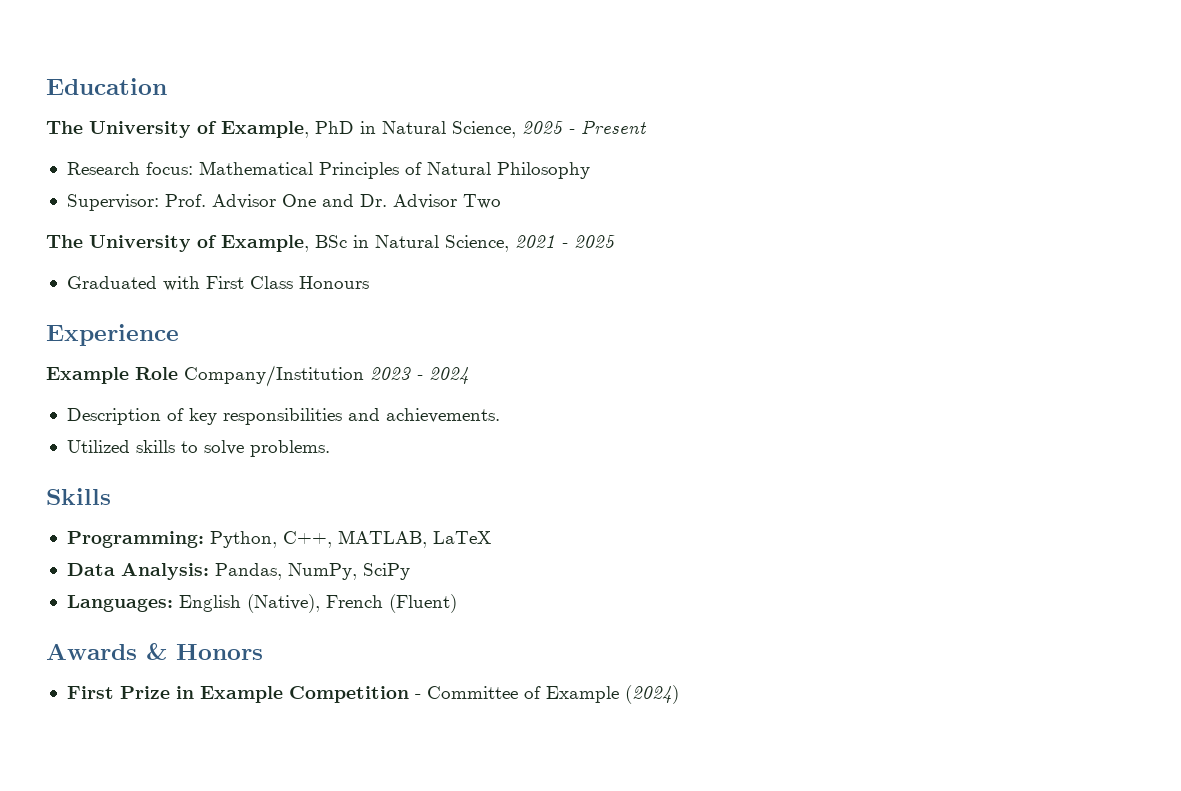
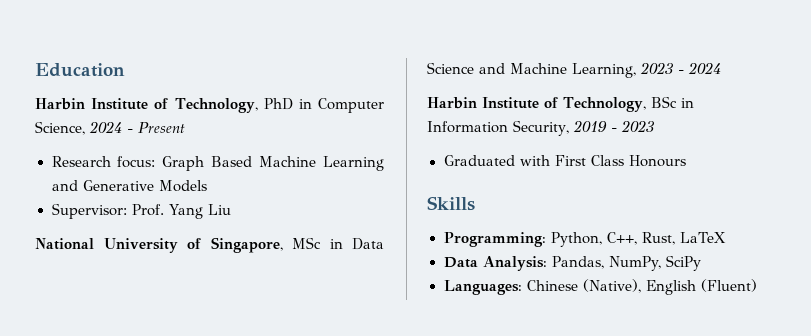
- The University of Example, PhD in Natural Science, 2025 - Present
- Research focus: Mathematical Principles of Natural Philosophy
- Supervisor: Prof. Advisor One and Dr. Advisor Two
- The University of Example, BSc in Natural Science, 2021 - 2025
+ Harbin Institute of Technology, PhD in Computer Science, 2024 - Present
+ Research focus: Graph Based Machine Learning and Generative Models
+ Supervisor: Prof. Yang Liu
+ National University of Singapore, MSc in Data Science and Machine Learning, 2023 - 2024
+ Harbin Institute of Technology, BSc in Information Security, 2019 - 2023
- Experience
- Example Role Company/Institution 2023 - 2024
- Description of key responsibilities and achievements.
- Utilized skills to solve problems.
- Programming: Python, C++, MATLAB, LaTeX
+ Programming: Python, C++, Rust, LaTeX
- Languages: English (Native), French (Fluent)
- Awards & Honors
- First Prize in Example Competition - Committee of Example (2024)
+ Languages: Chinese (Native), English (Fluent)

